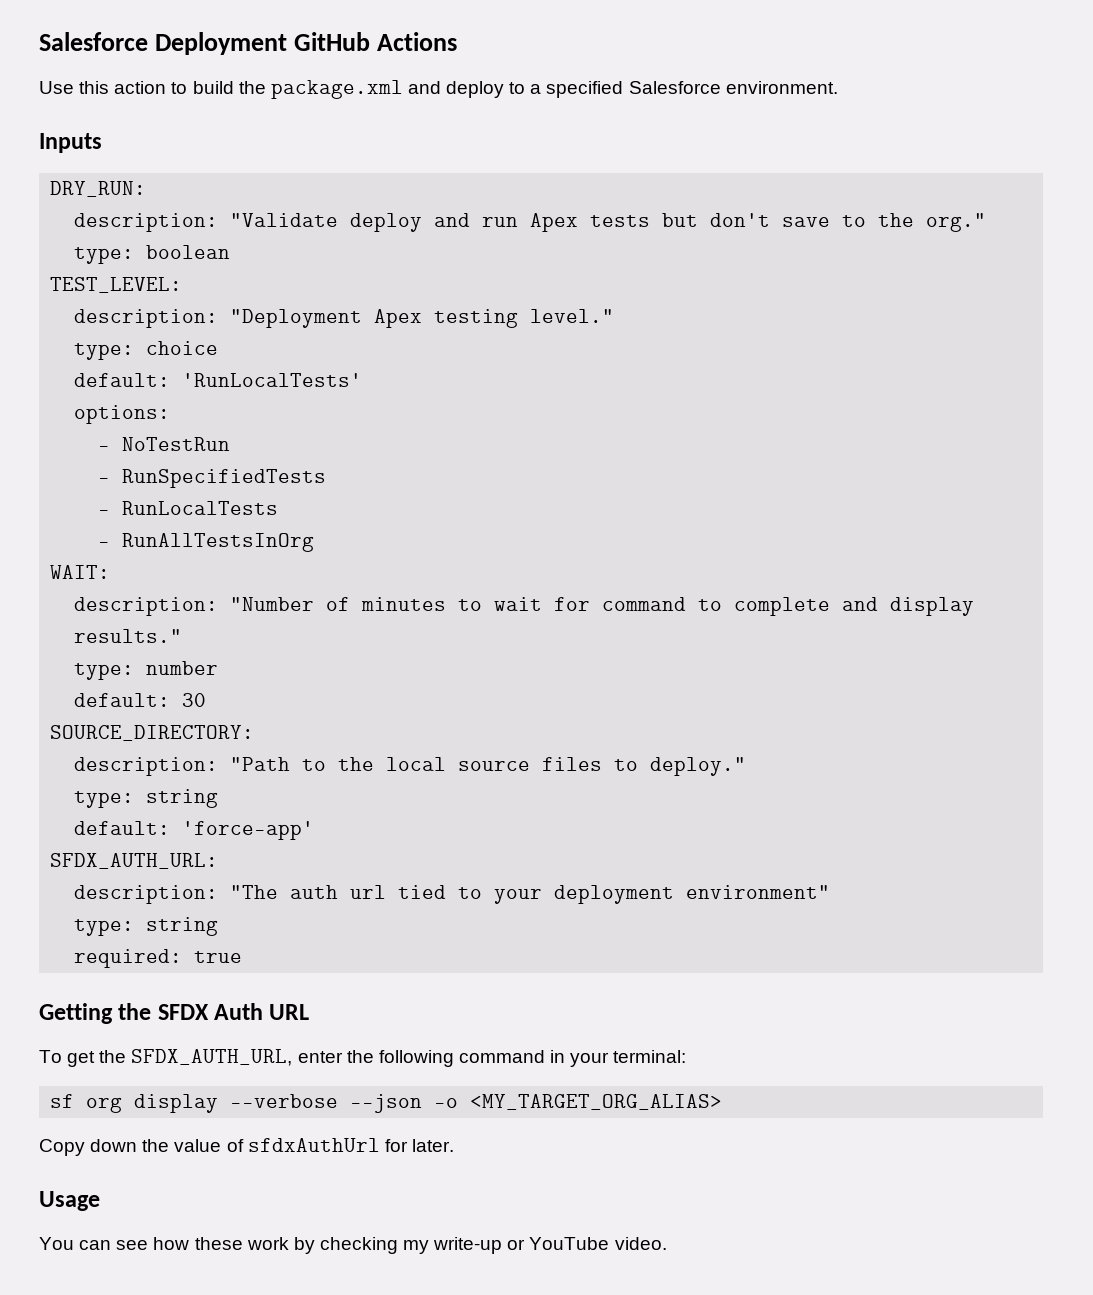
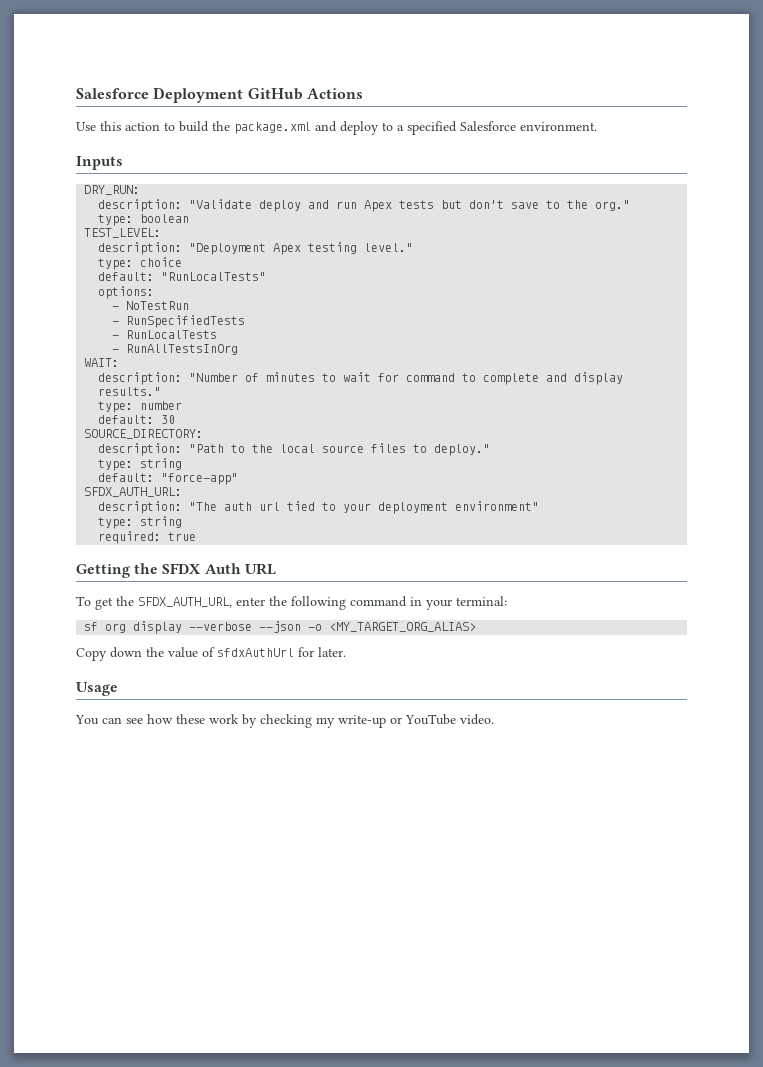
- default: 'RunLocalTests'
+ default: "RunLocalTests"
- default: 'force-app'
+ default: "force-app"

